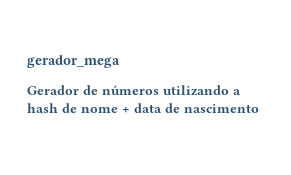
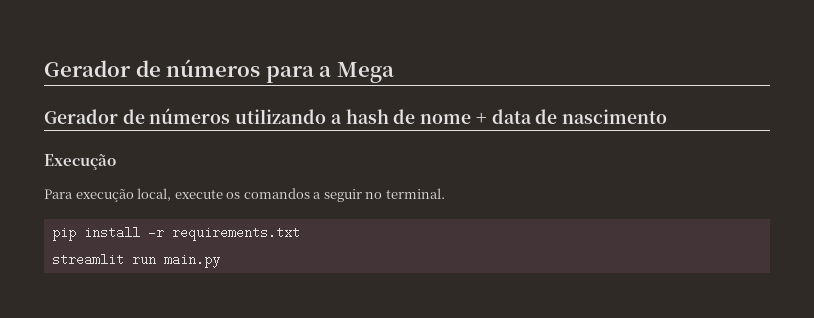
- gerador_mega
+ Gerador de números para a Mega
+ Execução
+ Para execução local, execute os comandos a seguir no terminal.
+ pip install -r requirements.txt
+ streamlit run main.py

